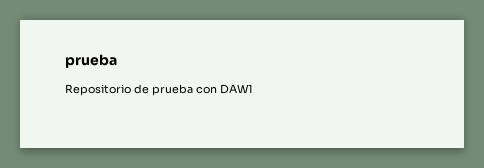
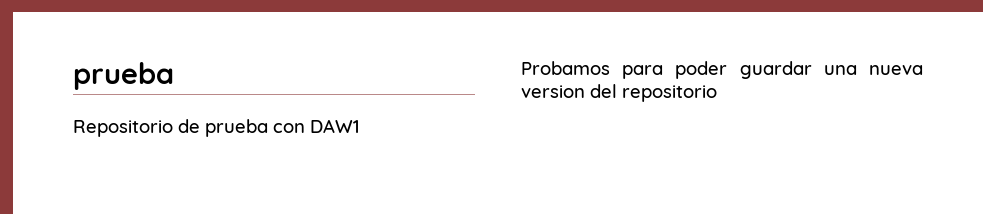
+ Probamos para poder guardar una nueva version del repositorio

